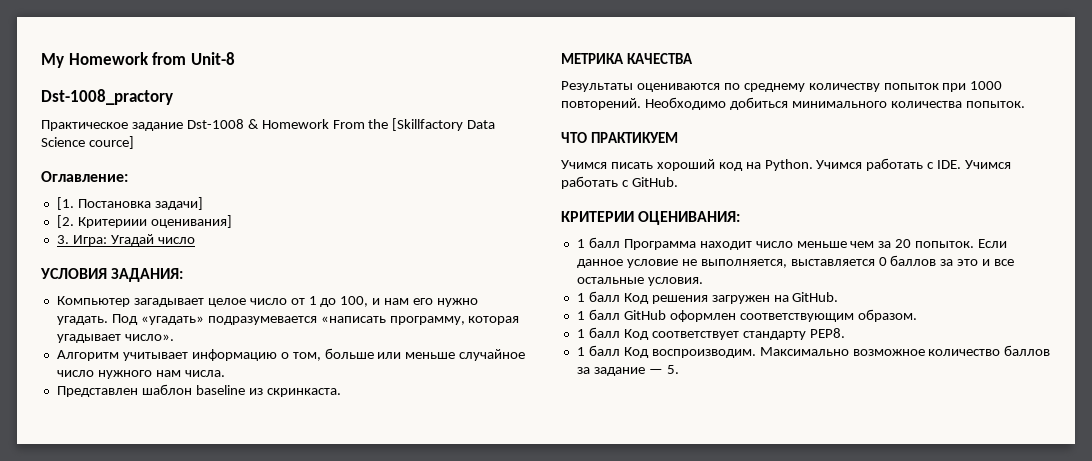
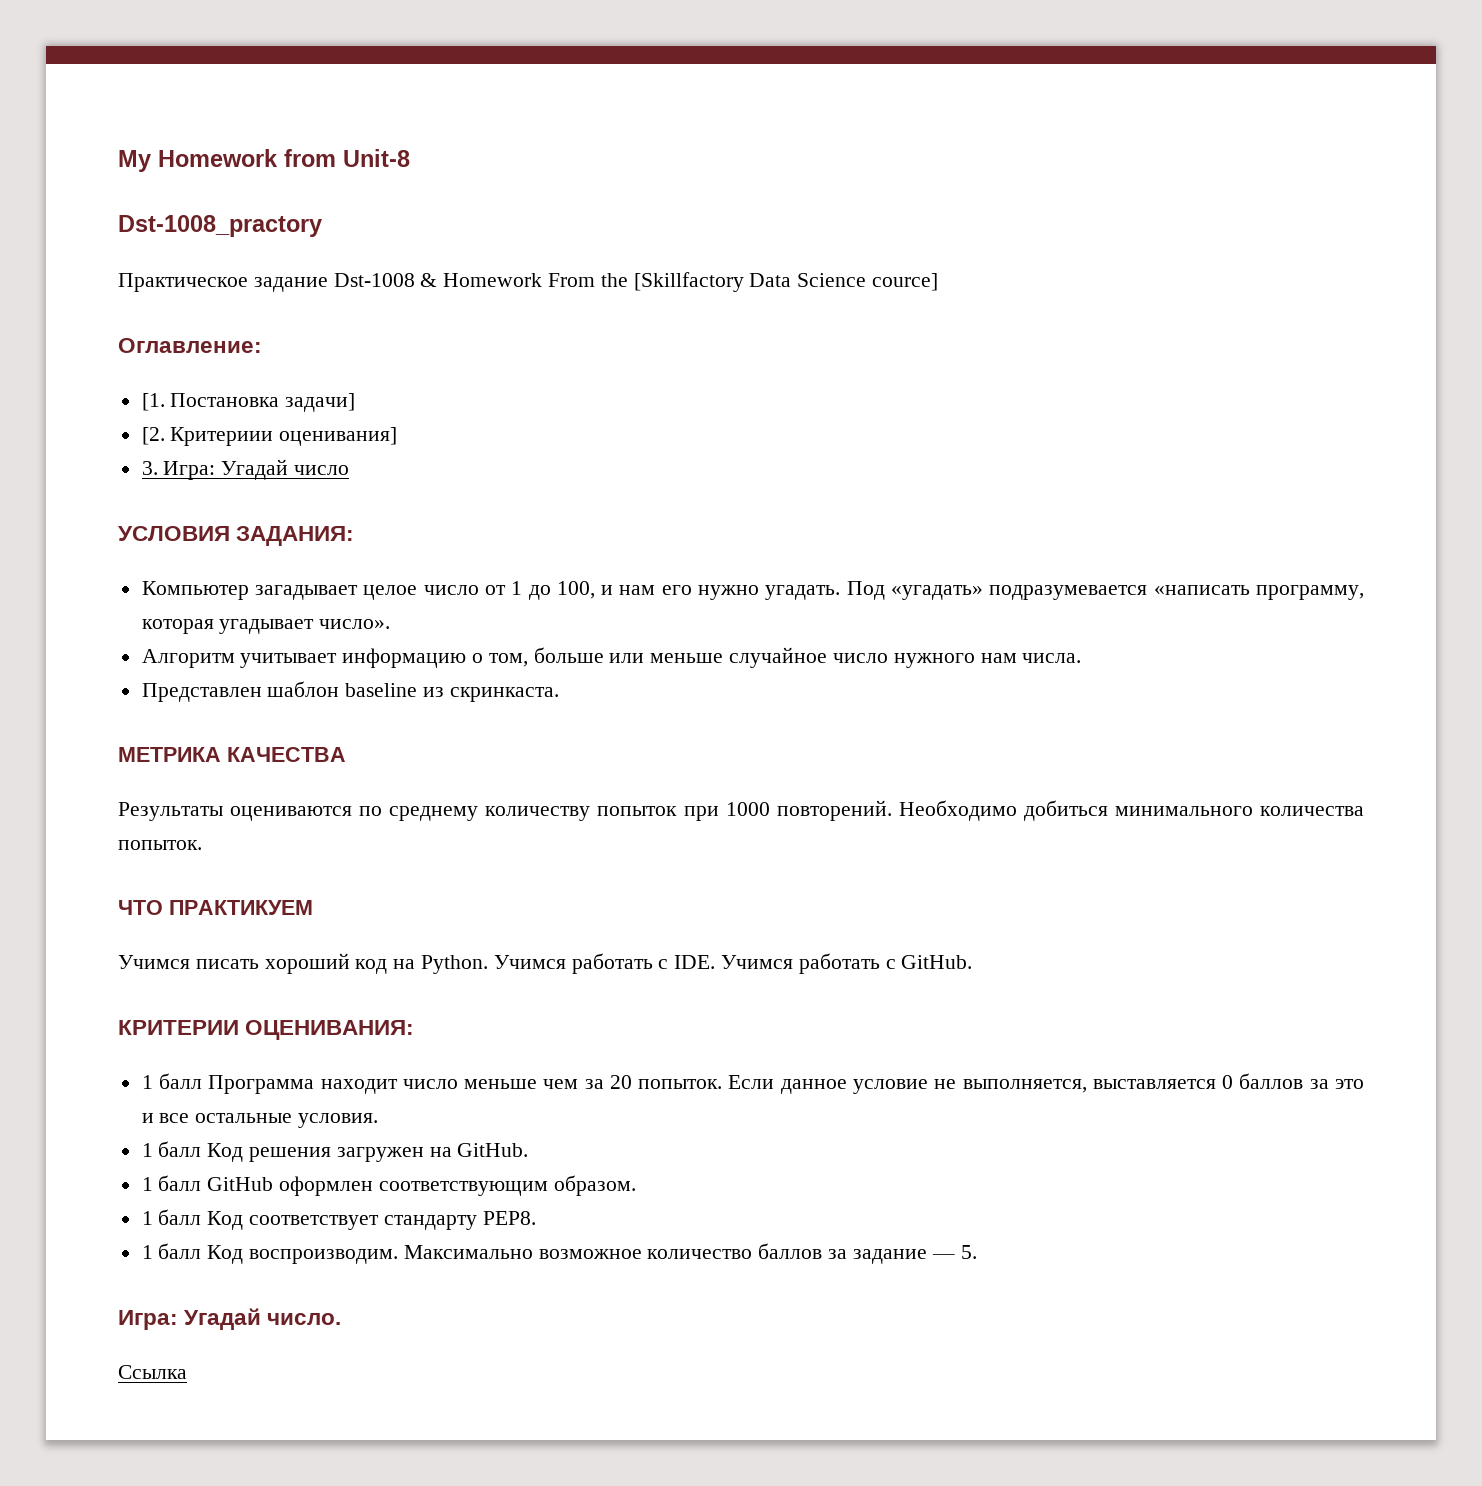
+ Игра: Угадай число.
+ Ссылка

